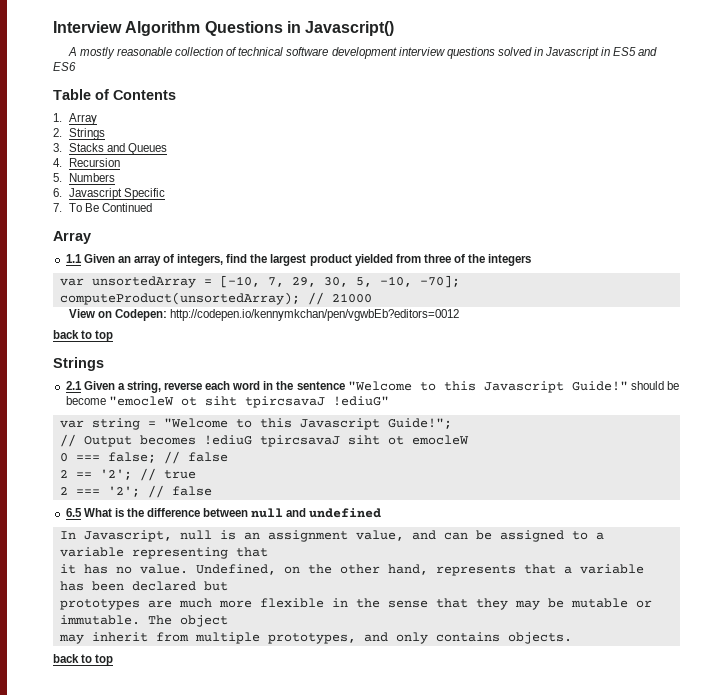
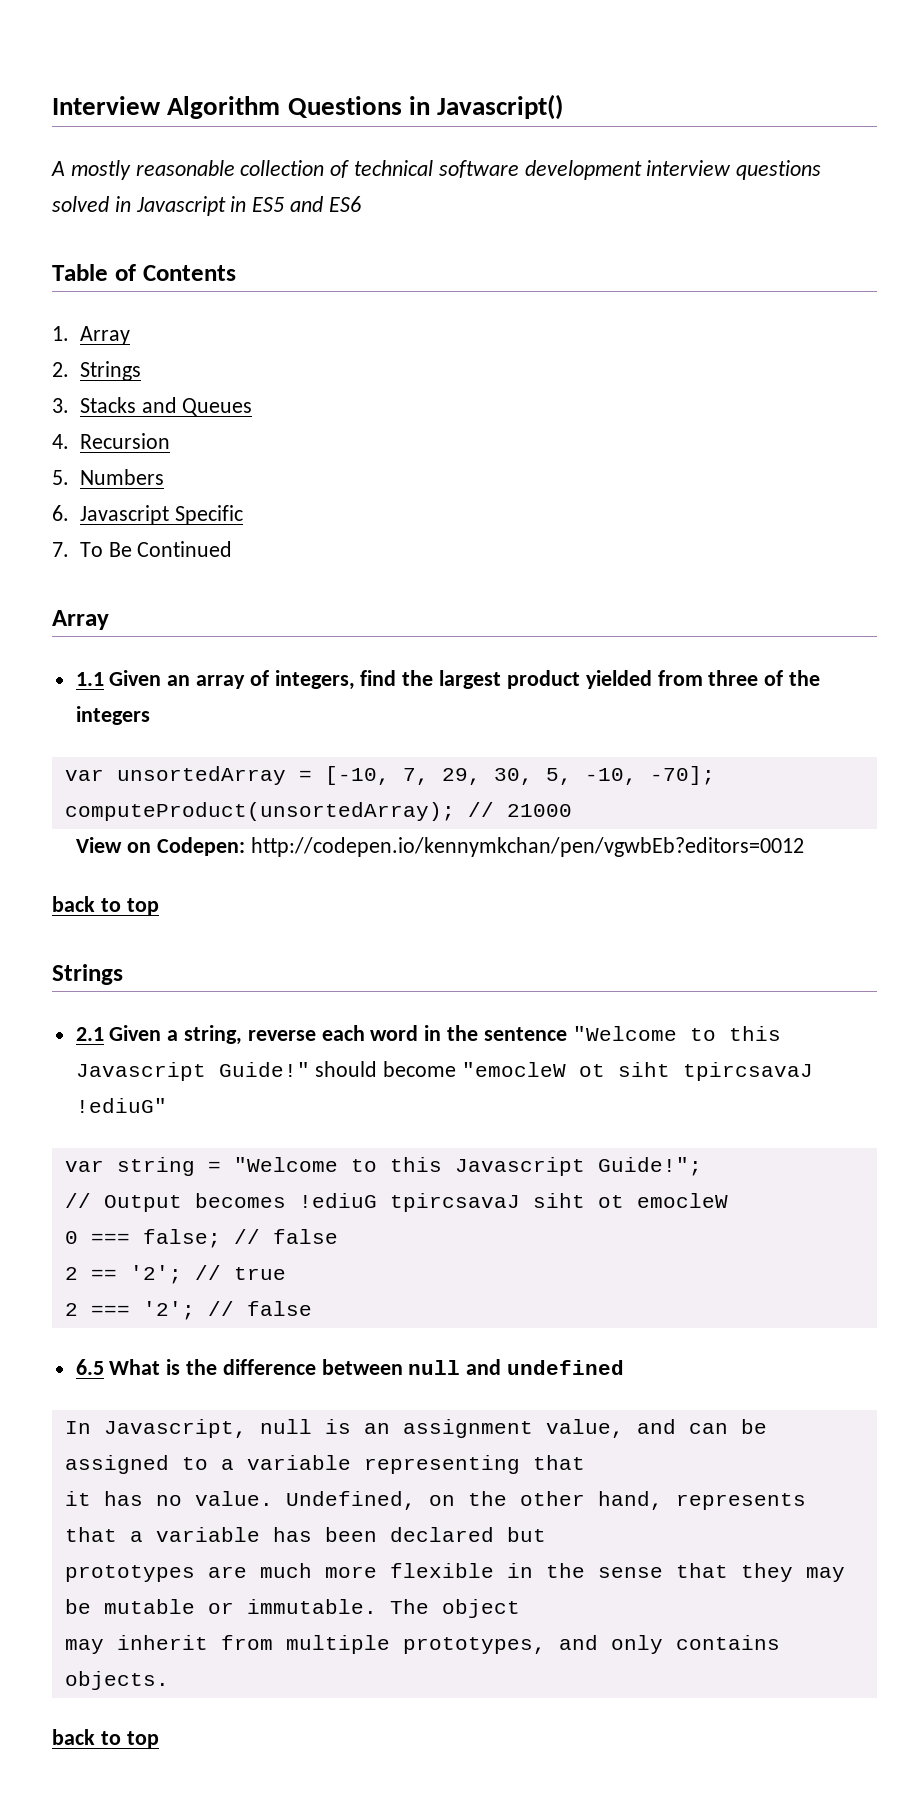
- 2.1 Given a string, reverse each word in the sentence "Welcome to this Javascript Guide!" should be become "emocleW ot siht tpircsavaJ !ediuG"
+ 2.1 Given a string, reverse each word in the sentence "Welcome to this Javascript Guide!" should become "emocleW ot siht tpircsavaJ !ediuG"

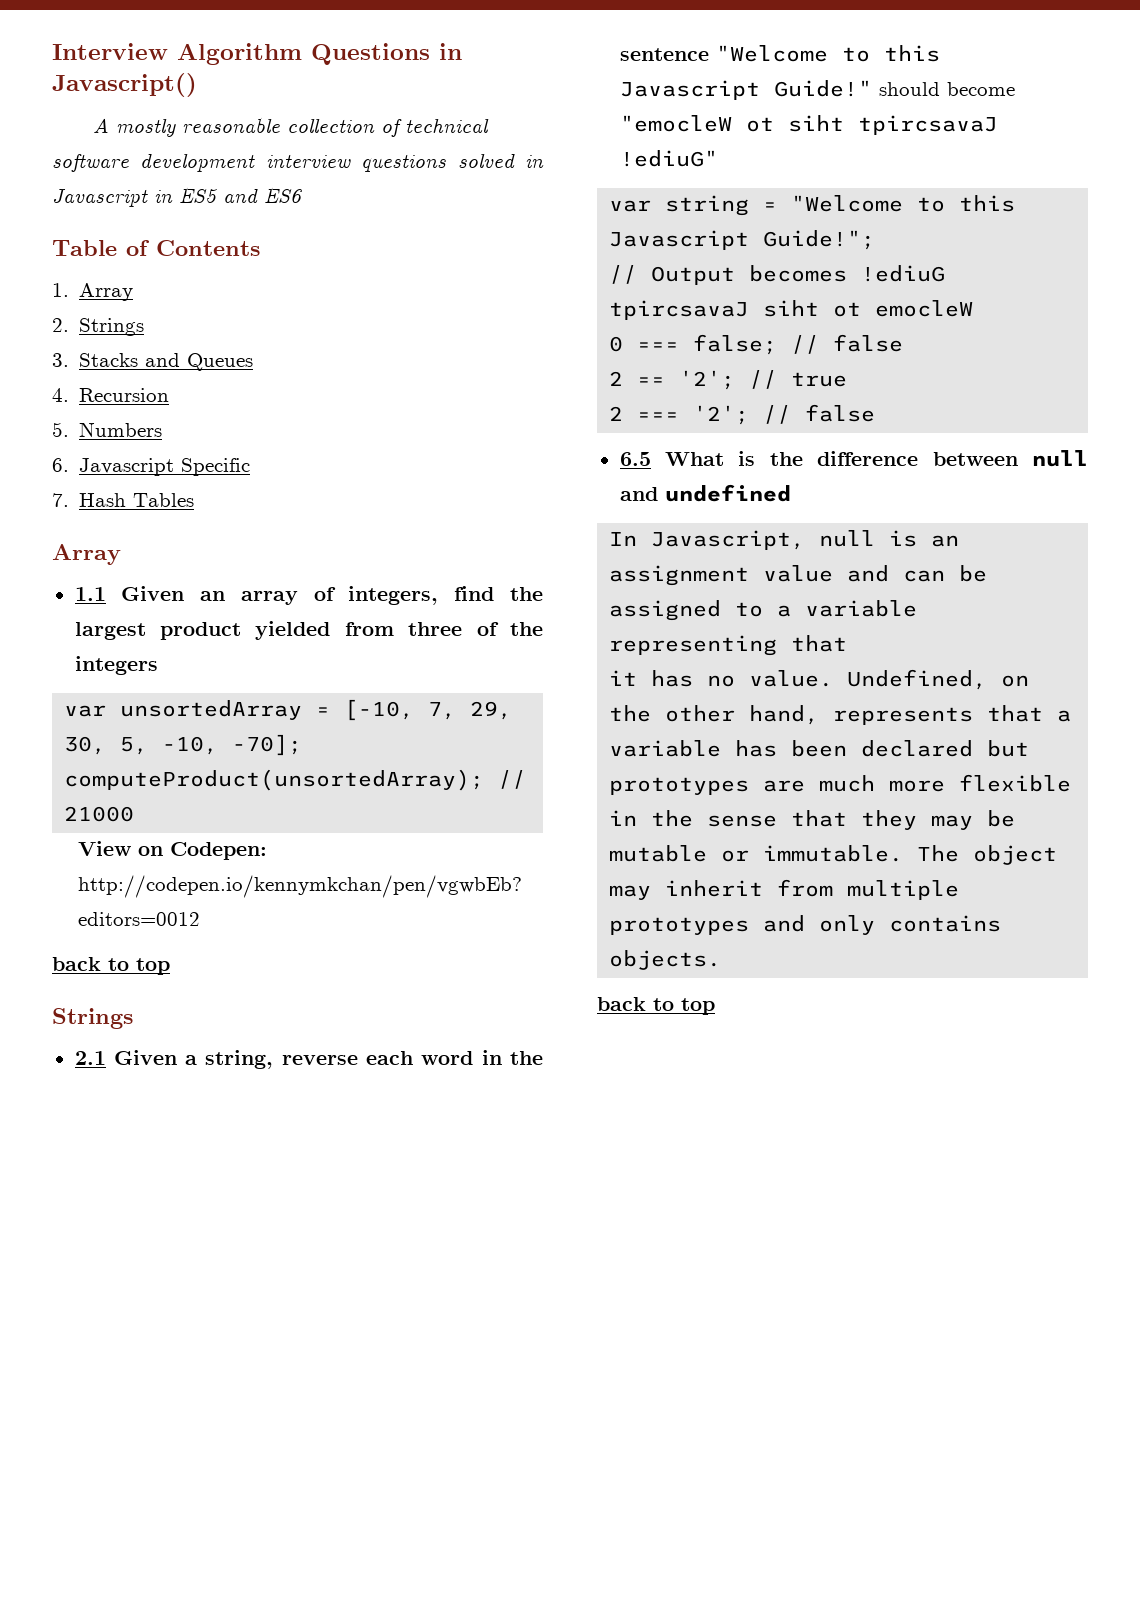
- 7. To Be Continued
+ 7. Hash Tables
- In Javascript, null is an assignment value, and can be assigned to a variable representing that
+ In Javascript, null is an assignment value and can be assigned to a variable representing that
- may inherit from multiple prototypes, and only contains objects.
+ may inherit from multiple prototypes and only contains objects.

